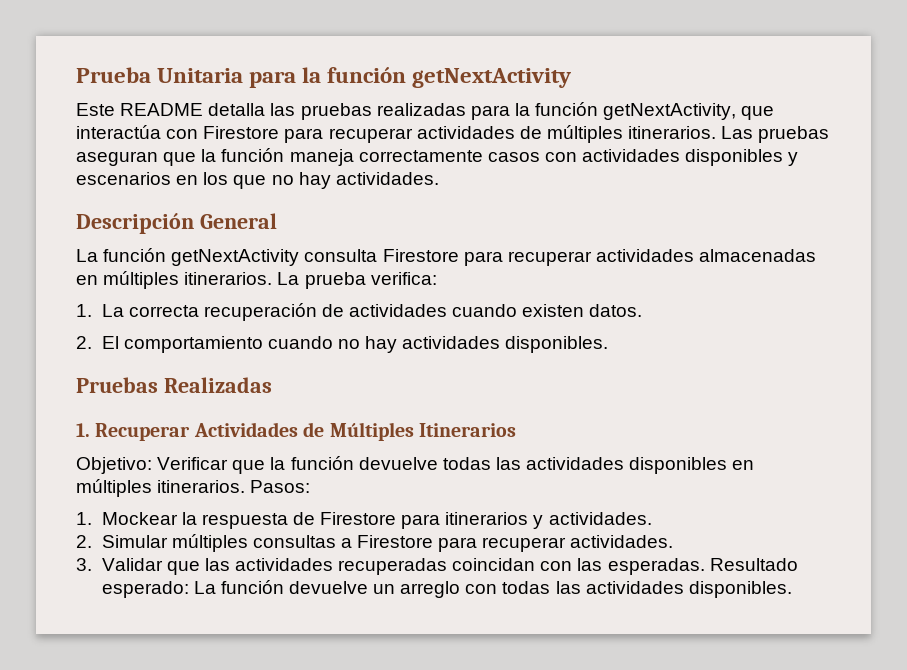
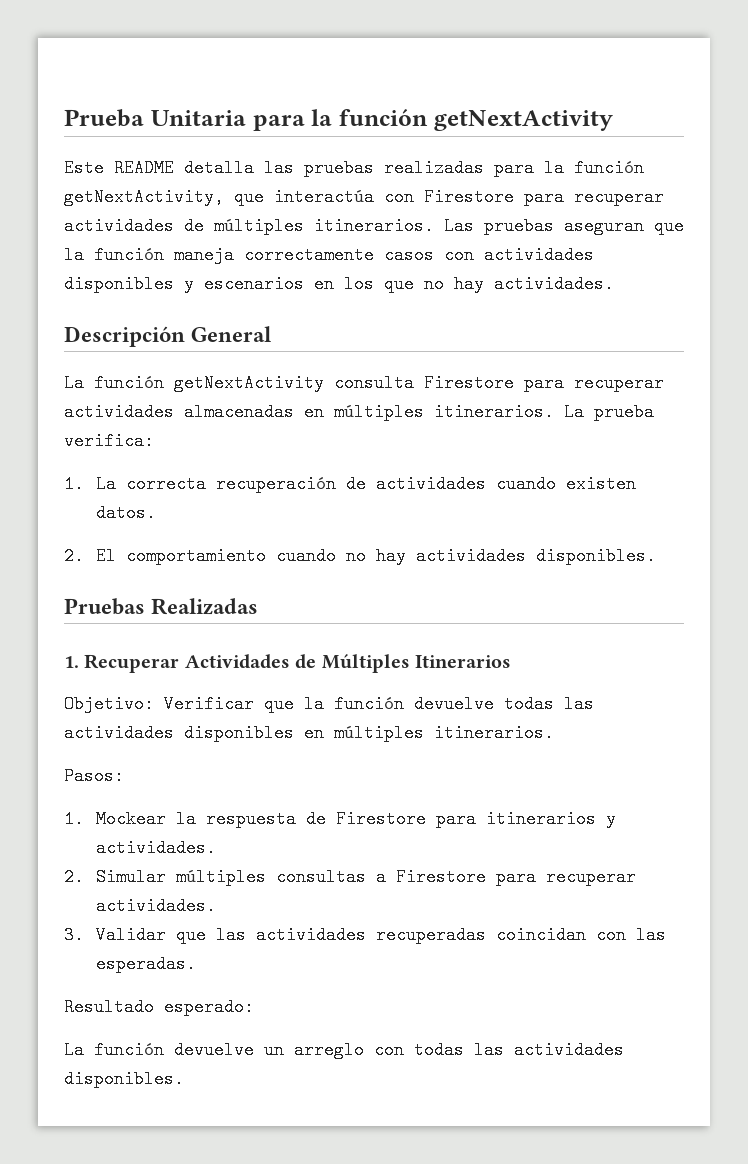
- Objetivo: Verificar que la función devuelve todas las actividades disponibles en múltiples itinerarios. Pasos:
+ Objetivo: Verificar que la función devuelve todas las actividades disponibles en múltiples itinerarios.
+ Pasos:
- 3. Validar que las actividades recuperadas coincidan con las esperadas. Resultado esperado: La función devuelve un arreglo con todas las actividades disponibles.
+ 3. Validar que las actividades recuperadas coincidan con las esperadas.
+ Resultado esperado:
+ La función devuelve un arreglo con todas las actividades disponibles.

